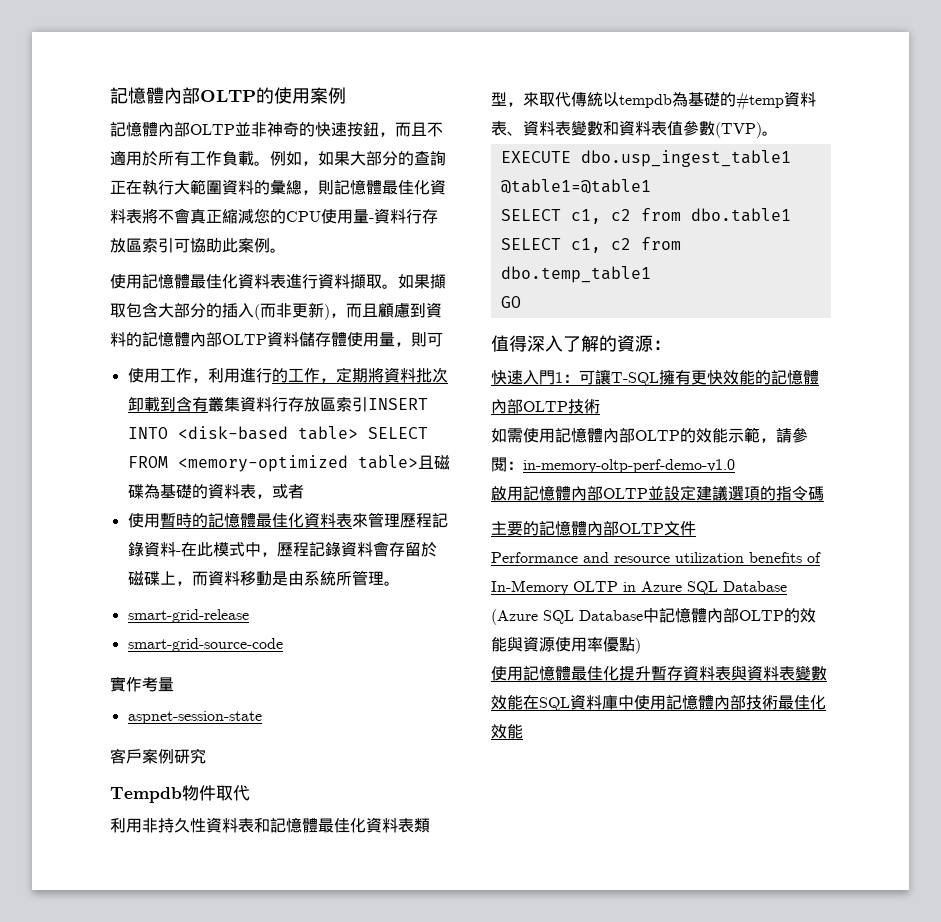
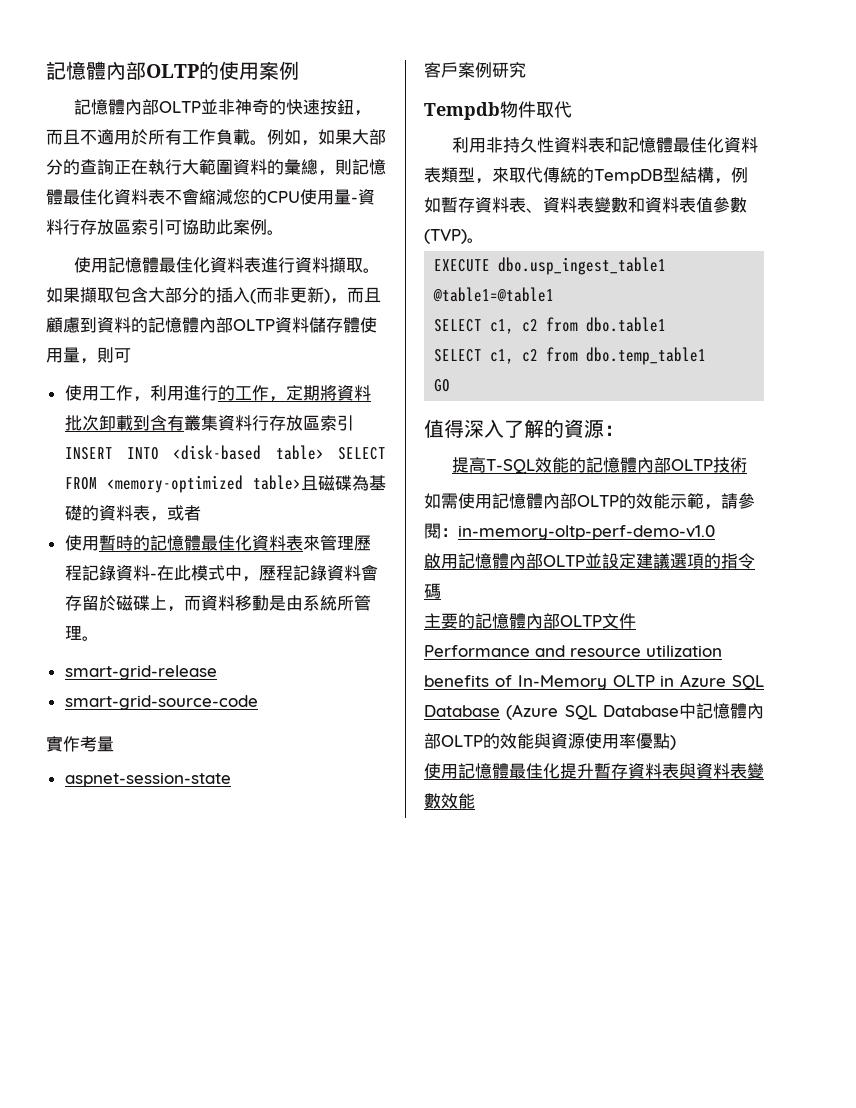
- 例如，如果大部分的查詢正在執行大範圍資料的彙總，則記憶體最佳化資料表將不會真正縮減您的CPU使用量-資料行存放區索引可協助此案例。
+ 例如，如果大部分的查詢正在執行大範圍資料的彙總，則記憶體最佳化資料表不會縮減您的CPU使用量-資料行存放區索引可協助此案例。
- 利用非持久性資料表和記憶體最佳化資料表類型，來取代傳統以tempdb為基礎的#temp資料表、資料表變數和資料表值參數(TVP)。
+ 利用非持久性資料表和記憶體最佳化資料表類型，來取代傳統的TempDB型結構，例如暫存資料表、資料表變數和資料表值參數(TVP)。
- 快速入門1：可讓T-SQL擁有更快效能的記憶體內部OLTP技術
+ 提高T-SQL效能的記憶體內部OLTP技術
- 使用記憶體最佳化提升暫存資料表與資料表變數效能在SQL資料庫中使用記憶體內部技術最佳化效能
+ 使用記憶體最佳化提升暫存資料表與資料表變數效能

